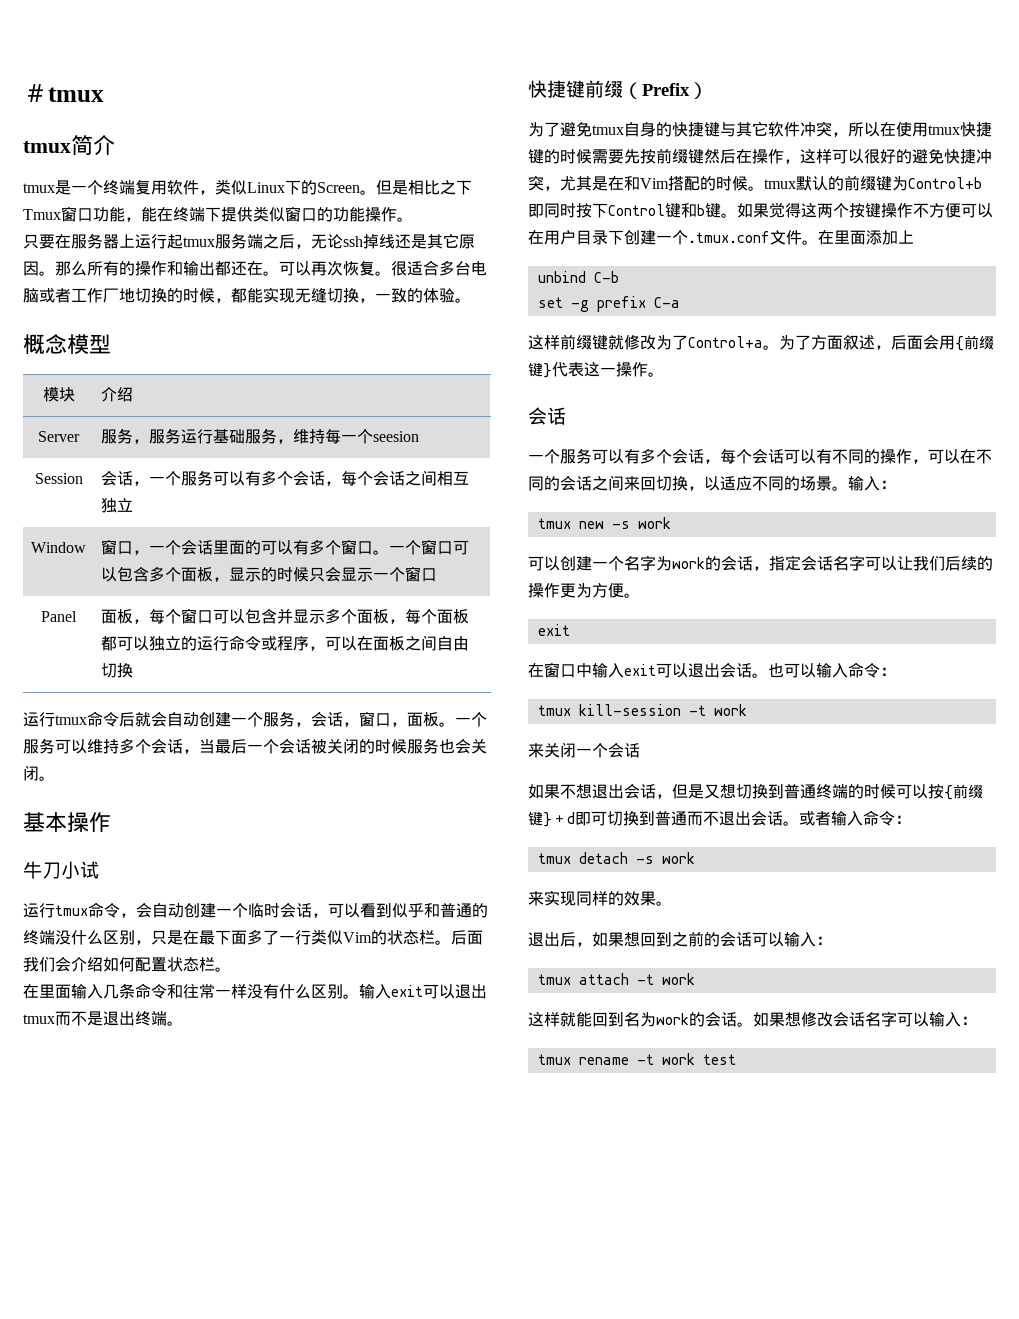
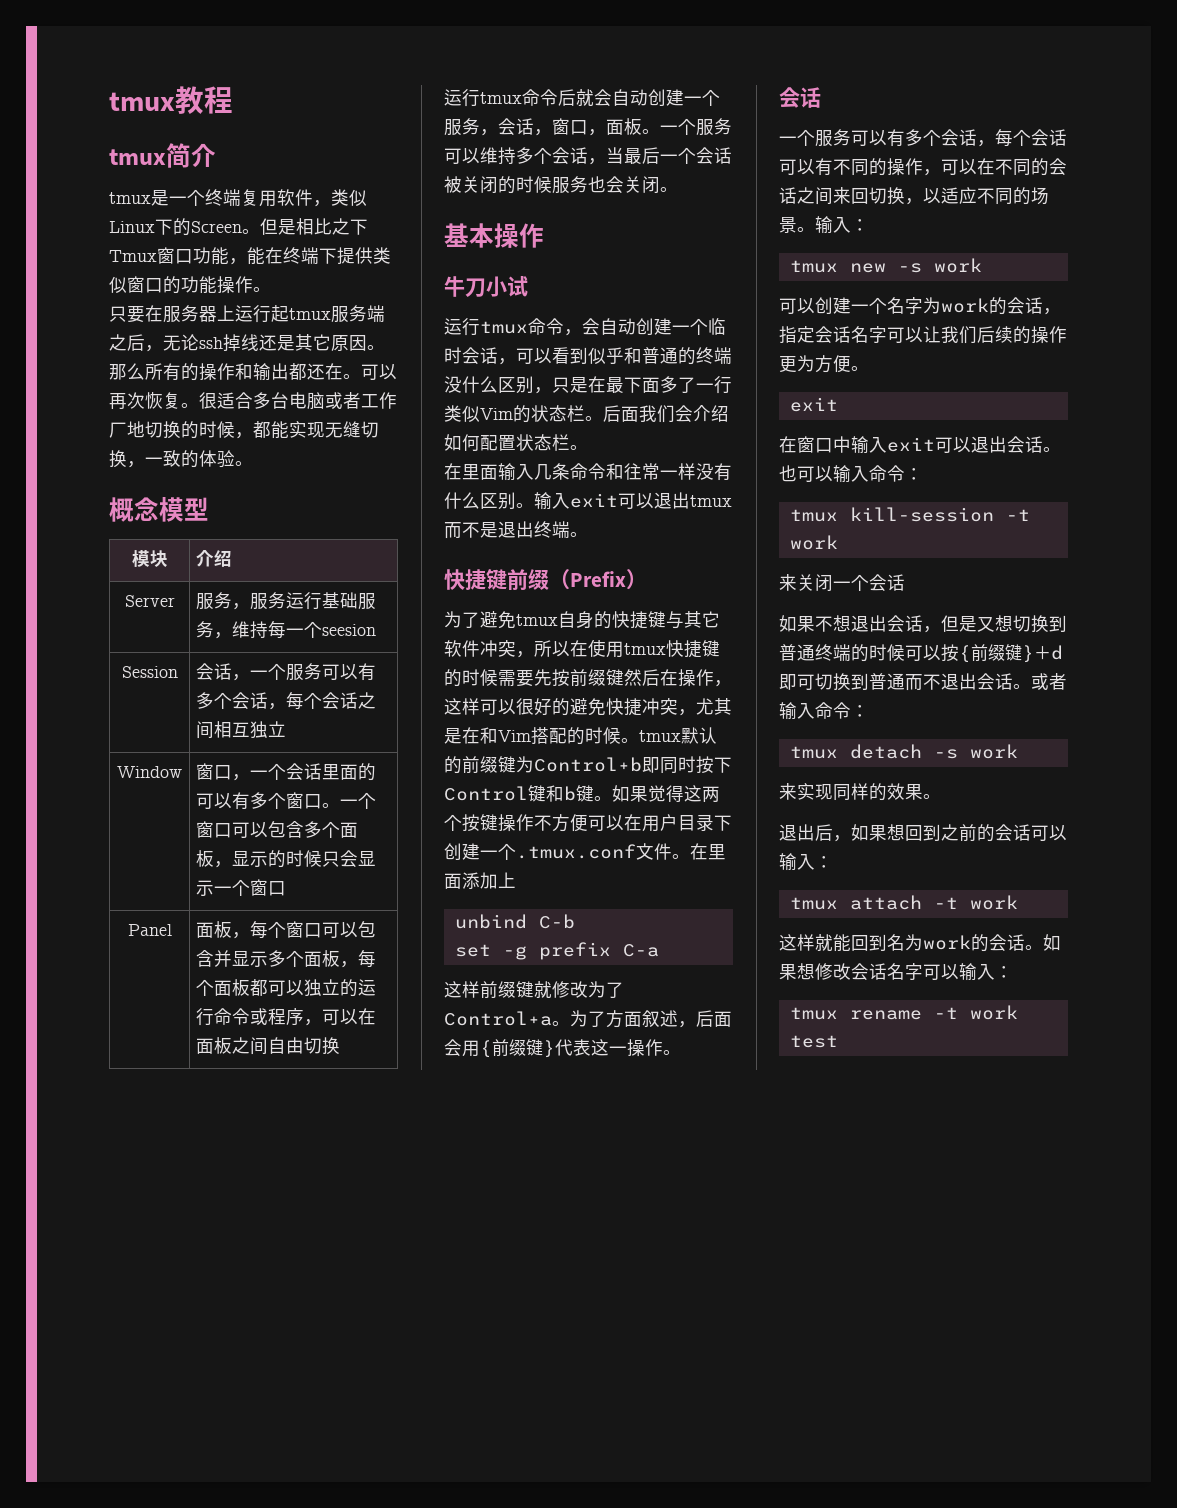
- ＃tmux
+ tmux教程

